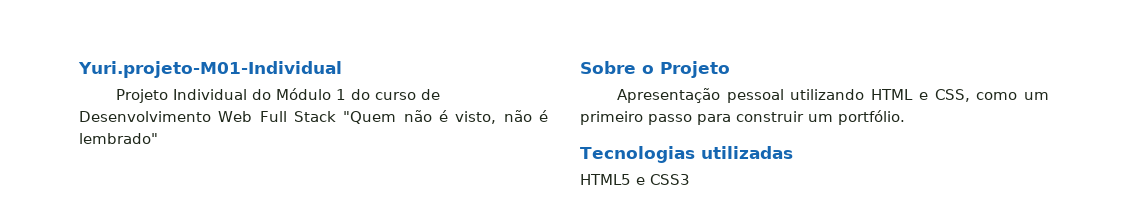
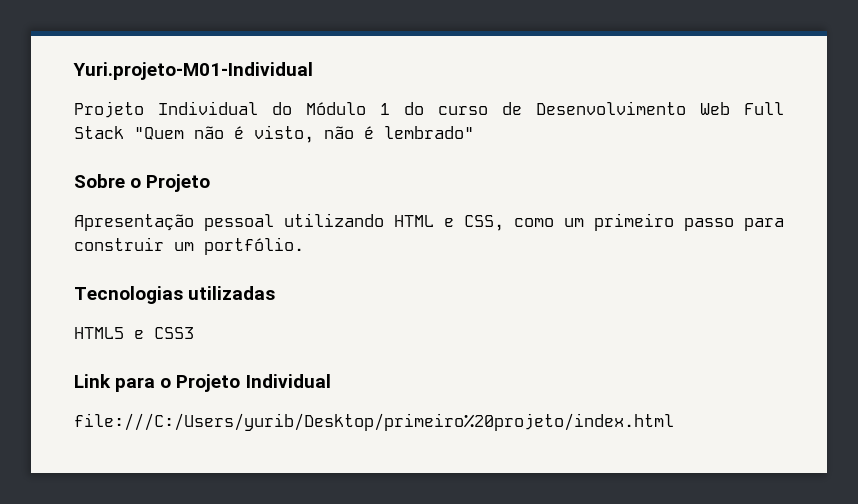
+ Link para o Projeto Individual
+ file:///C:/Users/yurib/Desktop/primeiro%20projeto/index.html

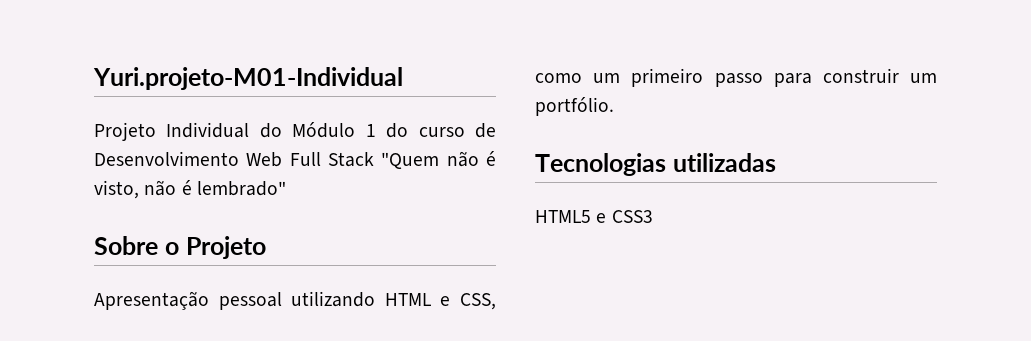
- Link para o Projeto Individual
- file:///C:/Users/yurib/Desktop/primeiro%20projeto/index.html

